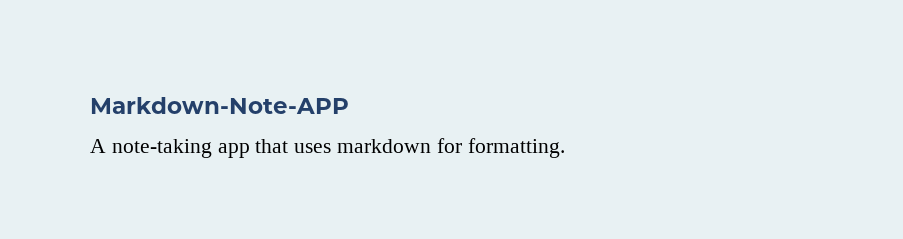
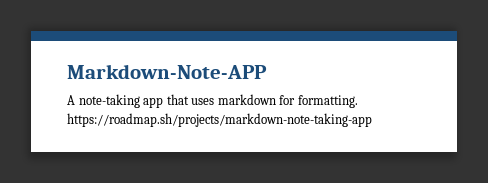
- A note-taking app that uses markdown for formatting.
+ A note-taking app that uses markdown for formatting. https://roadmap.sh/projects/markdown-note-taking-app

